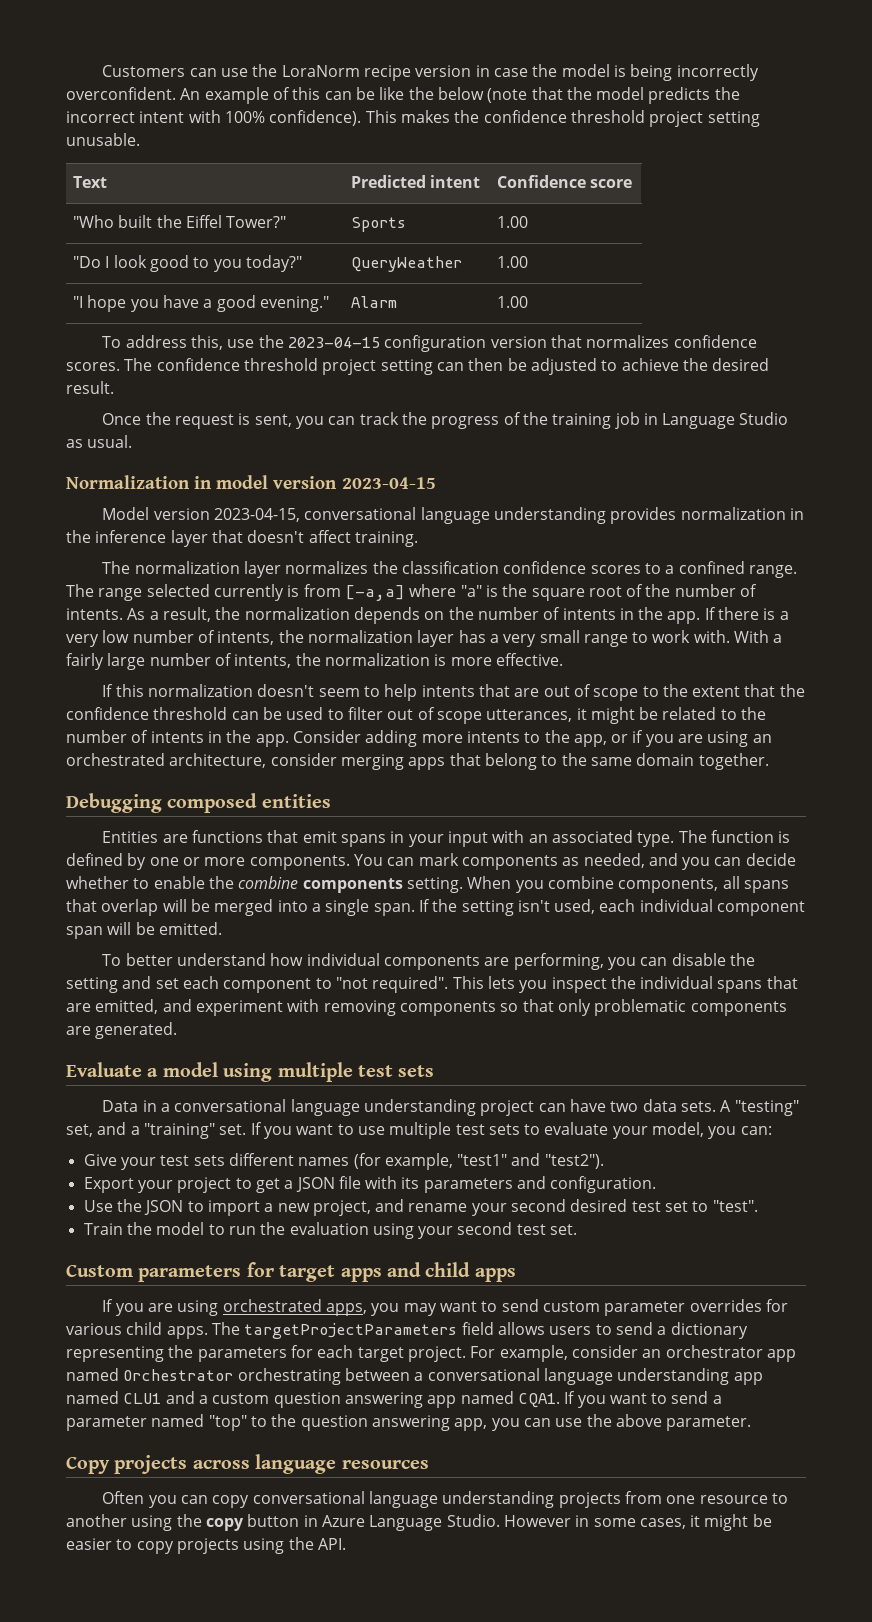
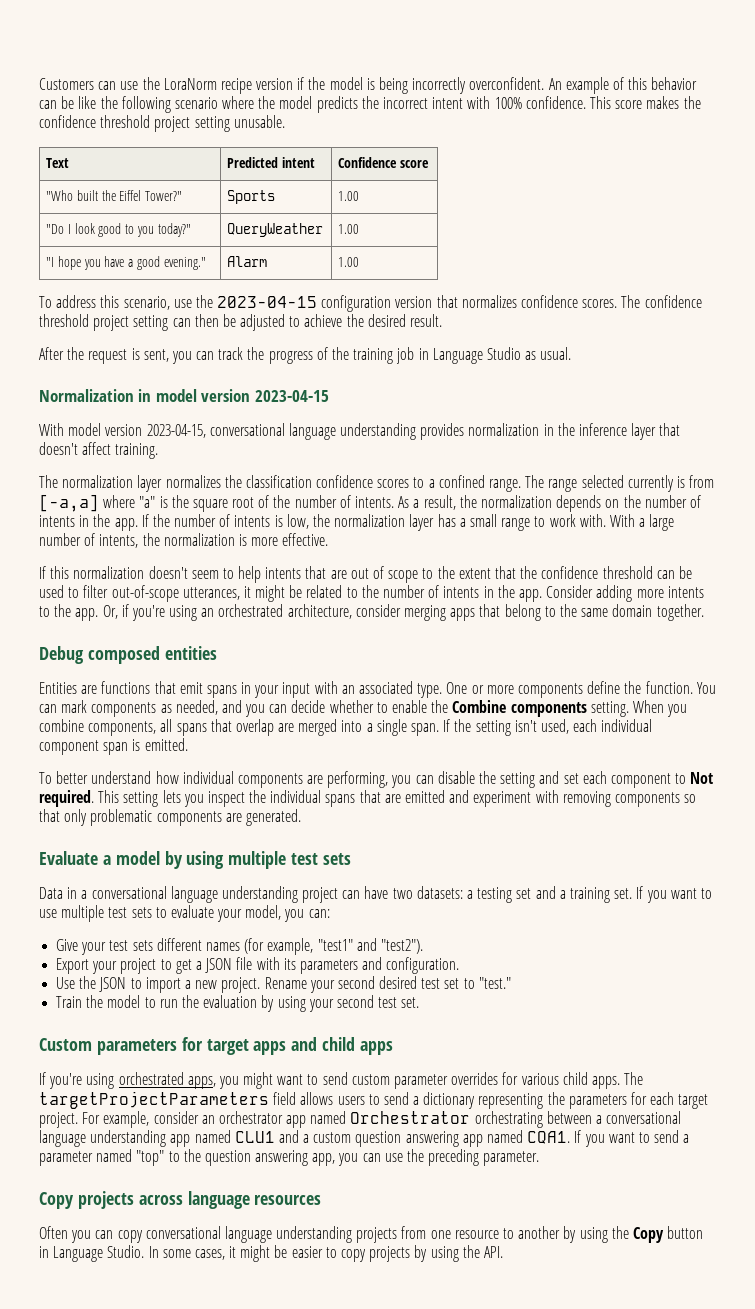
- Customers can use the LoraNorm recipe version in case the model is being incorrectly overconfident.
+ Customers can use the LoraNorm recipe version if the model is being incorrectly overconfident.
- An example of this can be like the below (note that the model predicts the incorrect intent with 100% confidence). This makes the confidence threshold project setting unusable.
+ An example of this behavior can be like the following scenario where the model predicts the incorrect intent with 100% confidence. This score makes the confidence threshold project setting unusable.
- To address this, use the 2023-04-15 configuration version that normalizes confidence scores.
+ To address this scenario, use the 2023-04-15 configuration version that normalizes confidence scores.
- Once the request is sent, you can track the progress of the training job in Language Studio as usual.
+ After the request is sent, you can track the progress of the training job in Language Studio as usual.
- Model version 2023-04-15, conversational language understanding provides normalization in the inference layer that doesn't affect training.
+ With model version 2023-04-15, conversational language understanding provides normalization in the inference layer that doesn't affect training.
- If there is a very low number of intents, the normalization layer has a very small range to work with.
+ If the number of intents is low, the normalization layer has a small range to work with.
- With a fairly large number of intents, the normalization is more effective.
+ With a large number of intents, the normalization is more effective.
- If this normalization doesn't seem to help intents that are out of scope to the extent that the confidence threshold can be used to filter out of scope utterances, it might be related to the number of intents in the app.
+ If this normalization doesn't seem to help intents that are out of scope to the extent that the confidence threshold can be used to filter out-of-scope utterances, it might be related to the number of intents in the app.
- Consider adding more intents to the app, or if you are using an orchestrated architecture, consider merging apps that belong to the same domain together.
+ Consider adding more intents to the app. Or, if you're using an orchestrated architecture, consider merging apps that belong to the same domain together.
- Debugging composed entities
+ Debug composed entities
- The function is defined by one or more components.
+ One or more components define the function.
- You can mark components as needed, and you can decide whether to enable the combine components setting.
+ You can mark components as needed, and you can decide whether to enable the Combine components setting.
- When you combine components, all spans that overlap will be merged into a single span.
+ When you combine components, all spans that overlap are merged into a single span.
- If the setting isn't used, each individual component span will be emitted.
+ If the setting isn't used, each individual component span is emitted.
- To better understand how individual components are performing, you can disable the setting and set each component to "not required". This lets you inspect the individual spans that are emitted, and experiment with removing components so that only problematic components are generated.
+ To better understand how individual components are performing, you can disable the setting and set each component to Not required. This setting lets you inspect the individual spans that are emitted and experiment with removing components so that only problematic components are generated.
- Evaluate a model using multiple test sets
+ Evaluate a model by using multiple test sets
- Data in a conversational language understanding project can have two data sets. A "testing" set, and a "training" set.
+ Data in a conversational language understanding project can have two datasets: a testing set and a training set.
- Use the JSON to import a new project, and rename your second desired test set to "test".
+ Use the JSON to import a new project. Rename your second desired test set to "test."
- Train the model to run the evaluation using your second test set.
+ Train the model to run the evaluation by using your second test set.
- If you are using orchestrated apps, you may want to send custom parameter overrides for various child apps.
+ If you're using orchestrated apps, you might want to send custom parameter overrides for various child apps.
- If you want to send a parameter named "top" to the question answering app, you can use the above parameter.
+ If you want to send a parameter named "top" to the question answering app, you can use the preceding parameter.
- Often you can copy conversational language understanding projects from one resource to another using the copy button in Azure Language Studio.
+ Often you can copy conversational language understanding projects from one resource to another by using the Copy button in Language Studio.
- However in some cases, it might be easier to copy projects using the API.
+ In some cases, it might be easier to copy projects by using the API.

